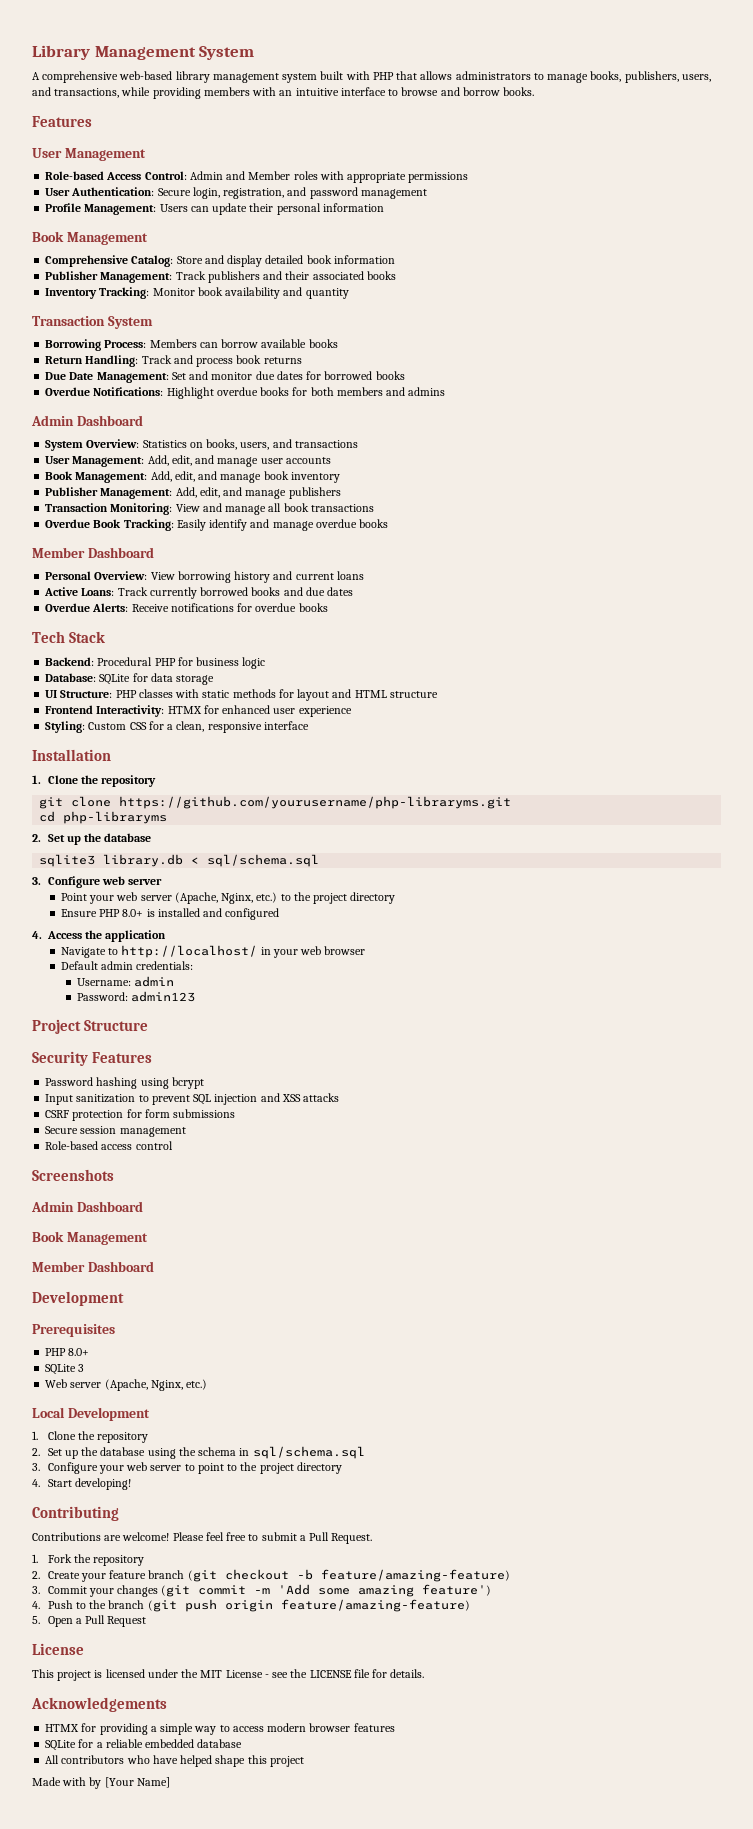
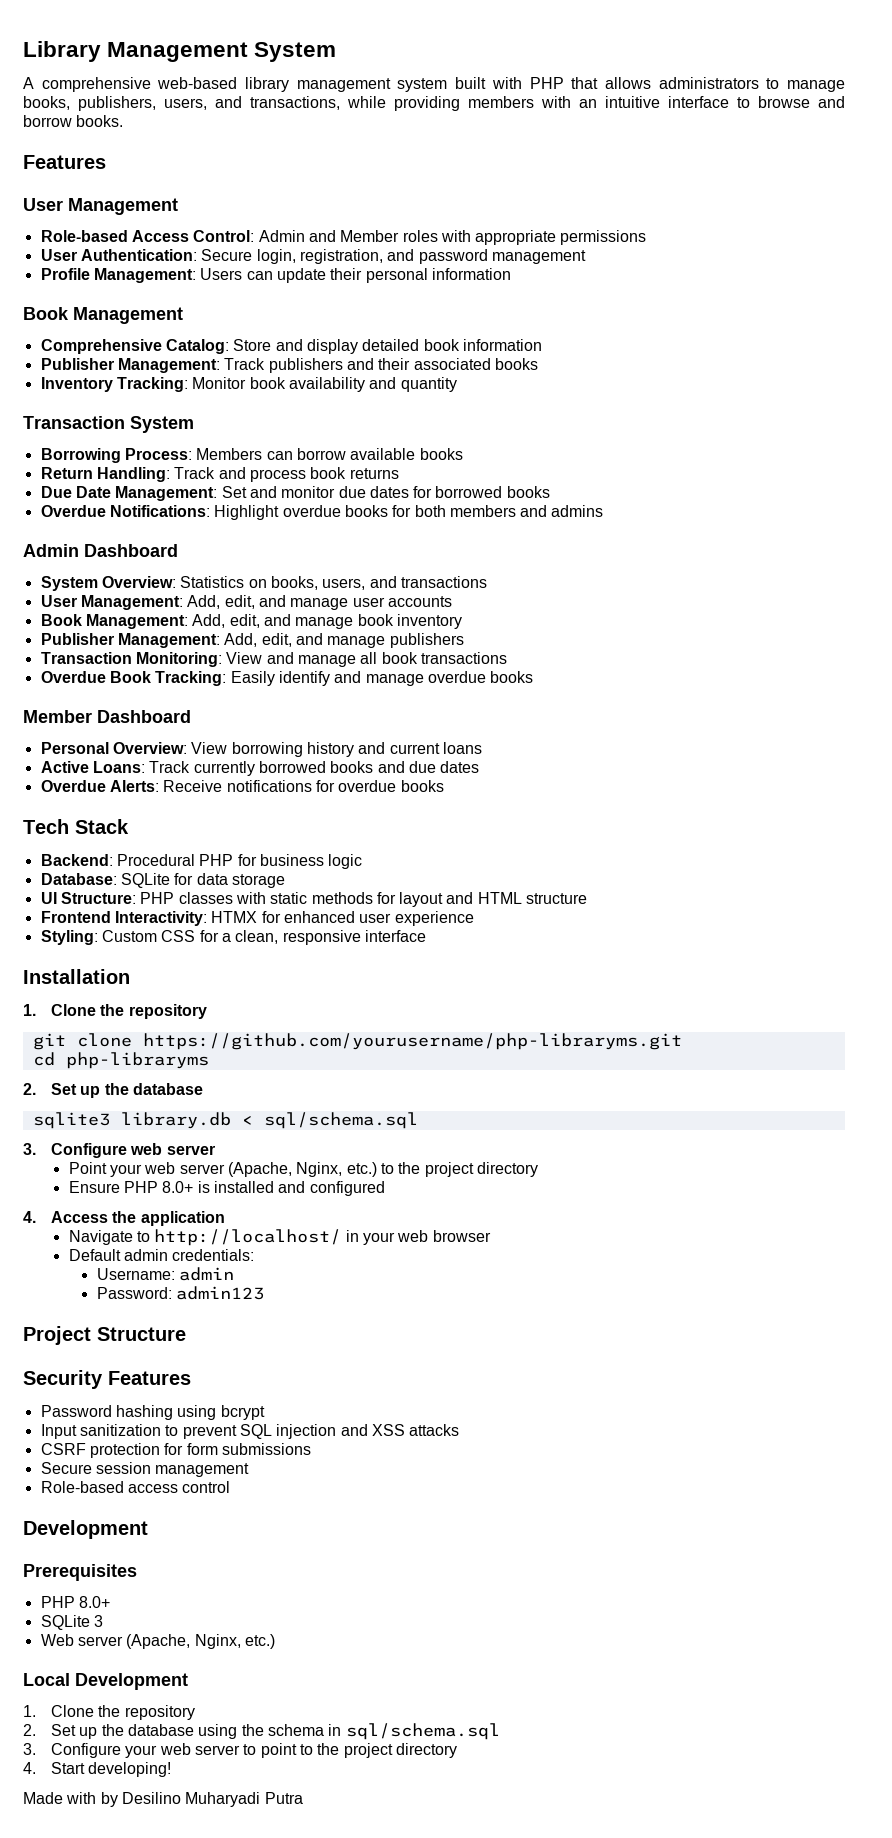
- Screenshots
- Admin Dashboard
- Book Management
- Member Dashboard
- Contributing
- Contributions are welcome! Please feel free to submit a Pull Request.
- 1. Fork the repository
- 2. Create your feature branch (git checkout -b feature/amazing-feature)
- 3. Commit your changes (git commit -m 'Add some amazing feature')
- 4. Push to the branch (git push origin feature/amazing-feature)
- 5. Open a Pull Request
- License
- This project is licensed under the MIT License - see the LICENSE file for details.
- Acknowledgements
- HTMX for providing a simple way to access modern browser features
- SQLite for a reliable embedded database
- All contributors who have helped shape this project
- Made with by [Your Name]
+ Made with by Desilino Muharyadi Putra

